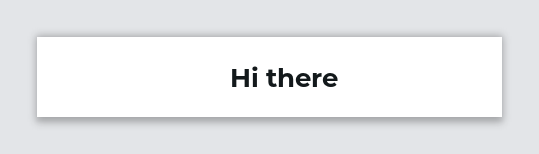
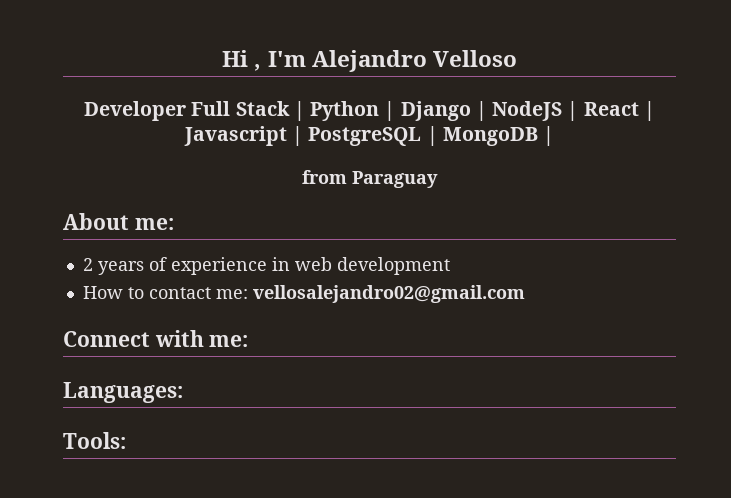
- Hi there
+ Hi , I'm Alejandro Velloso
+ Developer Full Stack | Python | Django | NodeJS | React | Javascript | PostgreSQL | MongoDB |
+ from Paraguay
+ About me:
+ 2 years of experience in web development
+ How to contact me: vellosalejandro02@gmail.com
+ Connect with me:
+ Languages:
+ Tools:

